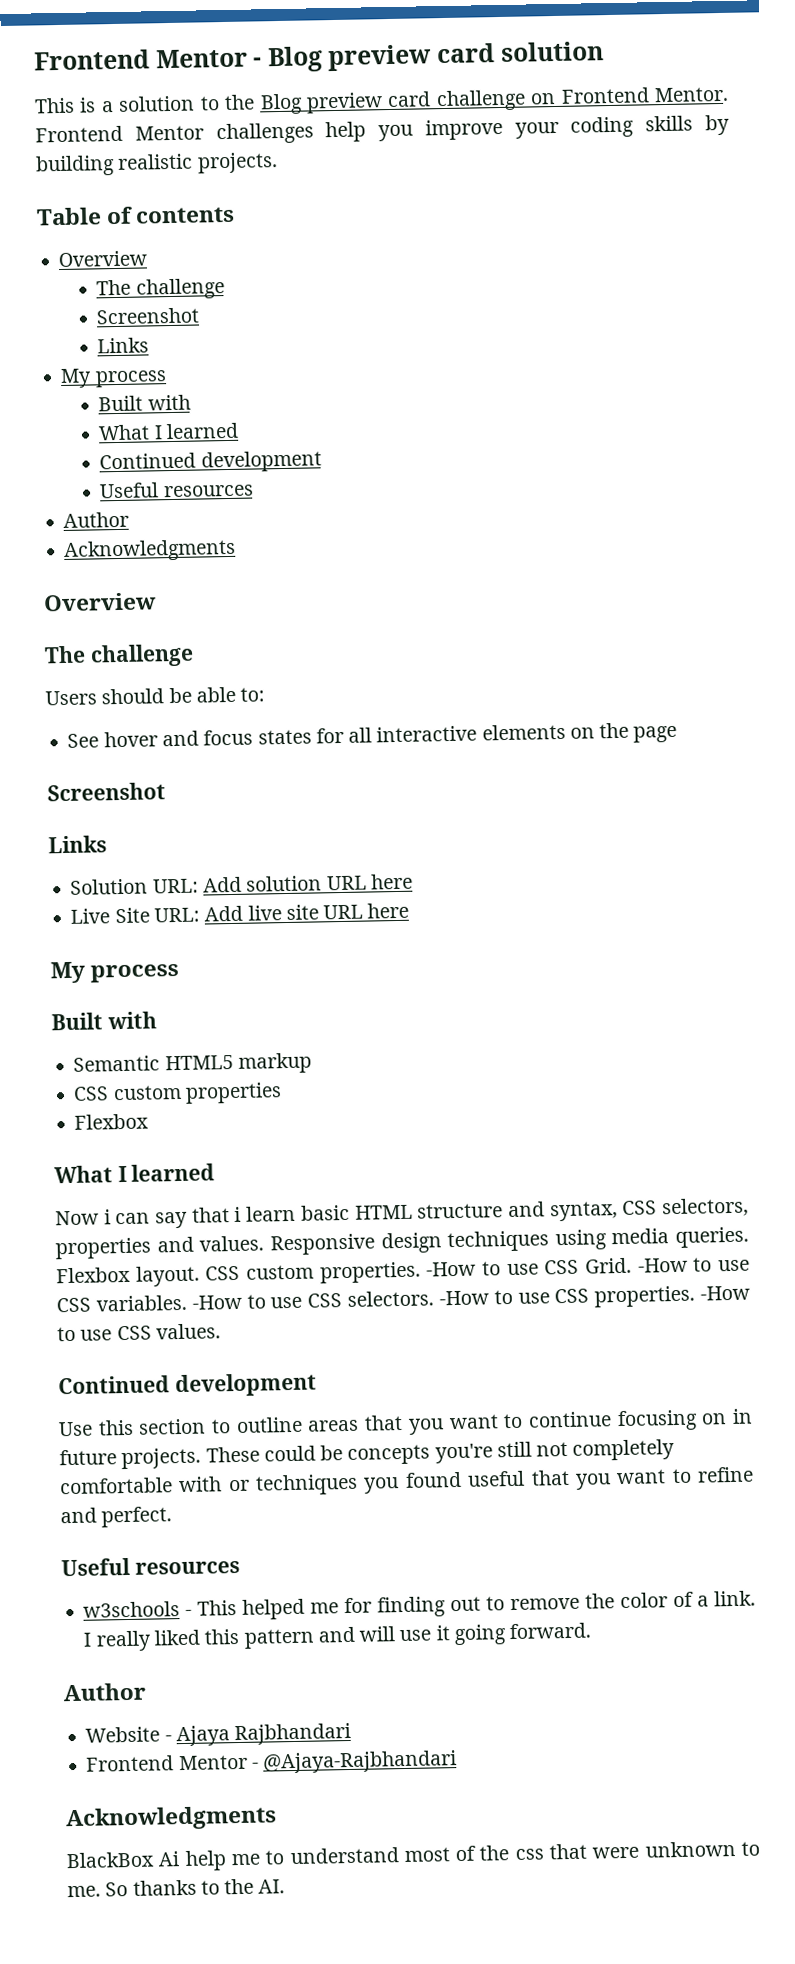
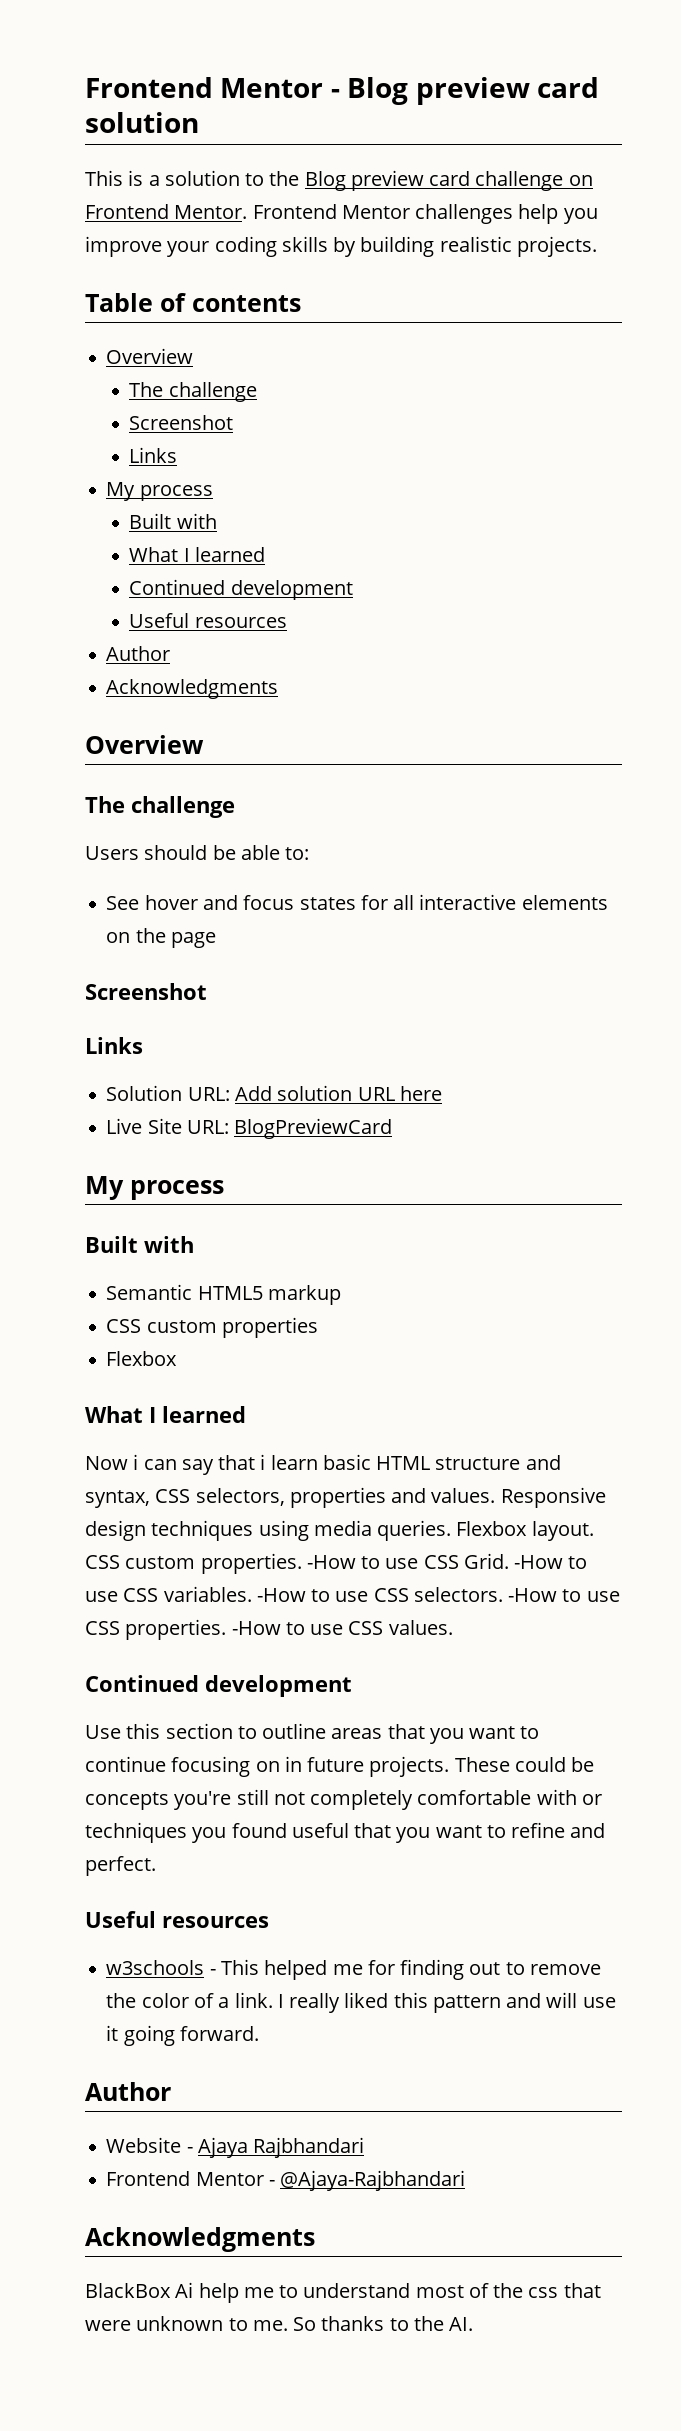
- Live Site URL: Add live site URL here
+ Live Site URL: BlogPreviewCard

